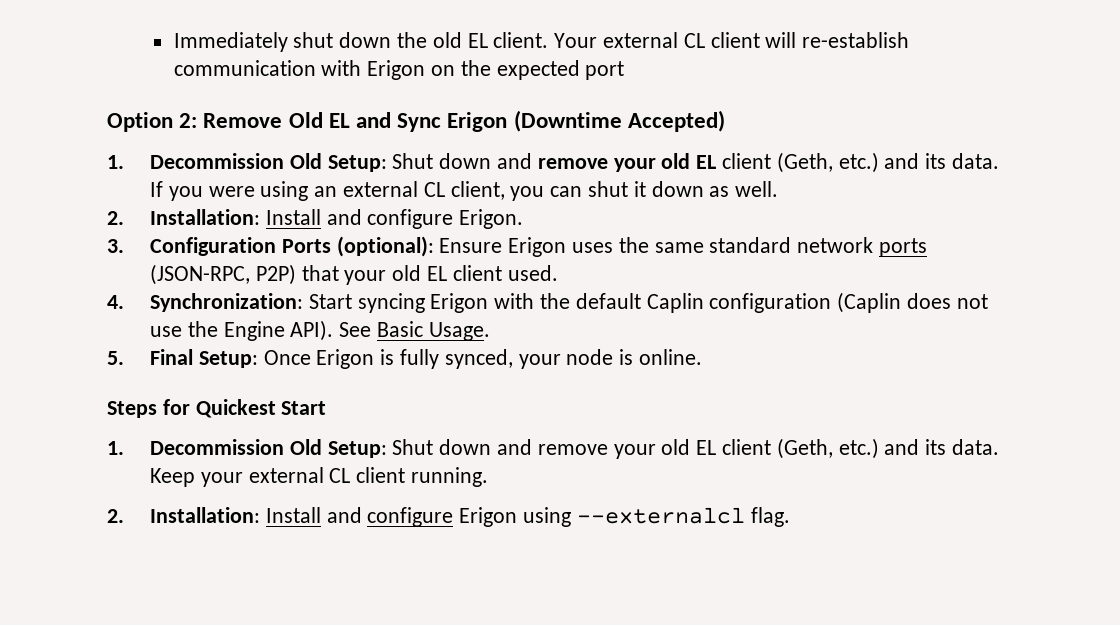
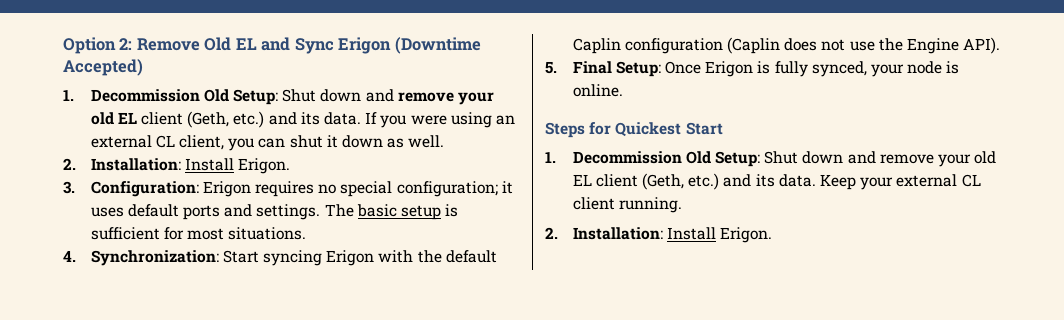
- Immediately shut down the old EL client. Your external CL client will re-establish communication with Erigon on the expected port
  If you were using an external CL client, you can shut it down as well.
- 2. Installation: Install and configure Erigon.
+ 2. Installation: Install Erigon.
- 3. Configuration Ports (optional): Ensure Erigon uses the same standard network ports (JSON-RPC, P2P) that your old EL client used.
+ 3. Configuration: Erigon requires no special configuration; it uses default ports and settings. The basic setup is sufficient for most situations.
- See Basic Usage.
  Keep your external CL client running.
- 2. Installation: Install and configure Erigon using --externalcl flag.
+ 2. Installation: Install Erigon.

